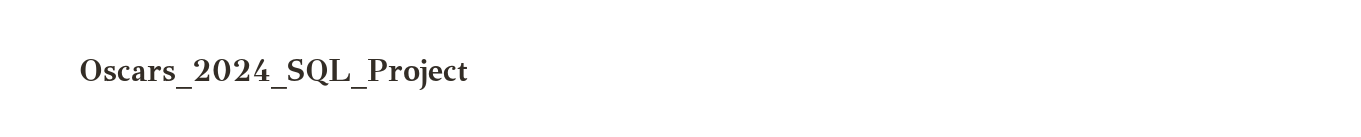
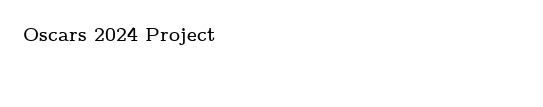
- Oscars_2024_SQL_Project
+ Oscars 2024 Project

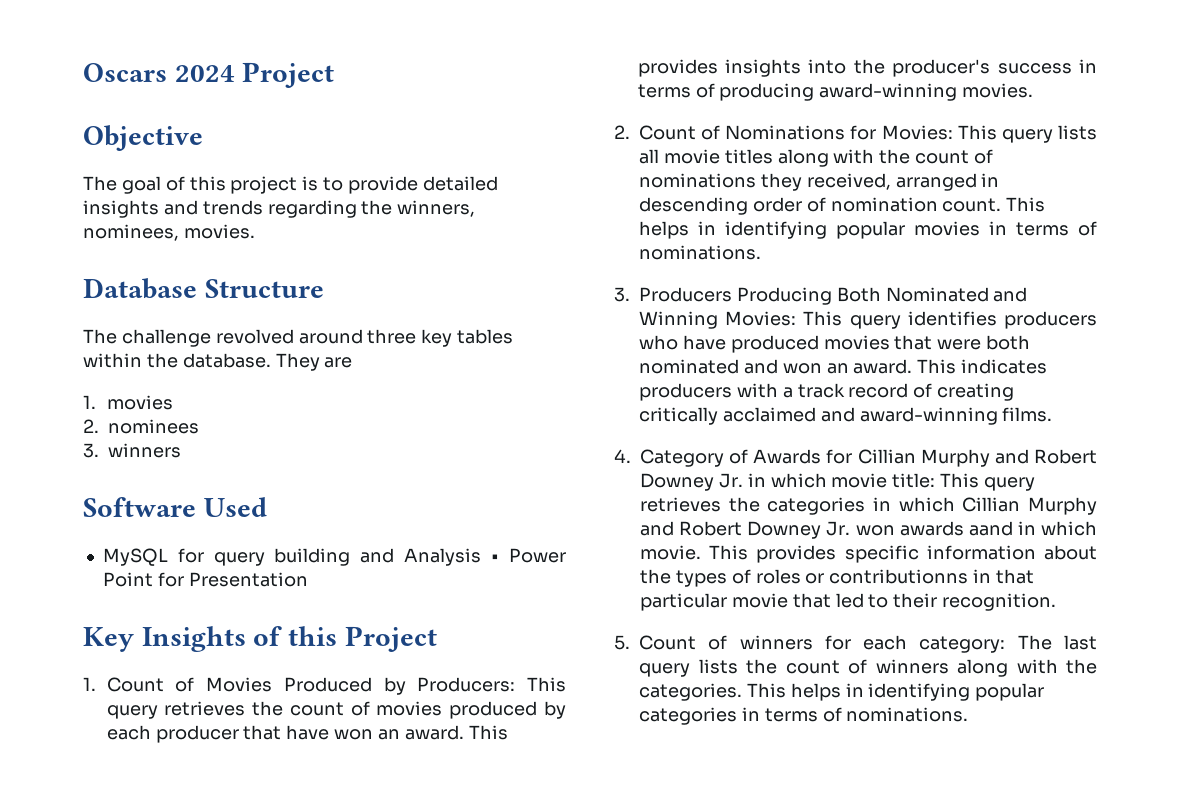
+ Objective
+ The goal of this project is to provide detailed insights and trends regarding the winners, nominees, movies.
+ Database Structure
+ The challenge revolved around three key tables within the database. They are
+ 1. movies
+ 2. nominees
+ 3. winners
+ Software Used
+ MySQL for query building and Analysis • Power Point for Presentation
+ Key Insights of this Project
+ 1. Count of Movies Produced by Producers: This query retrieves the count of movies produced by each producer that have won an award. This provides insights into the producer's success in terms of producing award-winning movies.
+ 2. Count of Nominations for Movies: This query lists all movie titles along with the count of nominations they received, arranged in descending order of nomination count. This helps in identifying popular movies in terms of nominations.
+ 3. Producers Producing Both Nominated and Winning Movies: This query identifies producers who have produced movies that were both nominated and won an award. This indicates producers with a track record of creating critically acclaimed and award-winning films.
+ 4. Category of Awards for Cillian Murphy and Robert Downey Jr. in which movie title: This query retrieves the categories in which Cillian Murphy and Robert Downey Jr. won awards aand in which movie. This provides specific information about the types of roles or contributionns in that particular movie that led to their recognition.
+ 5. Count of winners for each category: The last query lists the count of winners along with the categories. This helps in identifying popular categories in terms of nominations.

